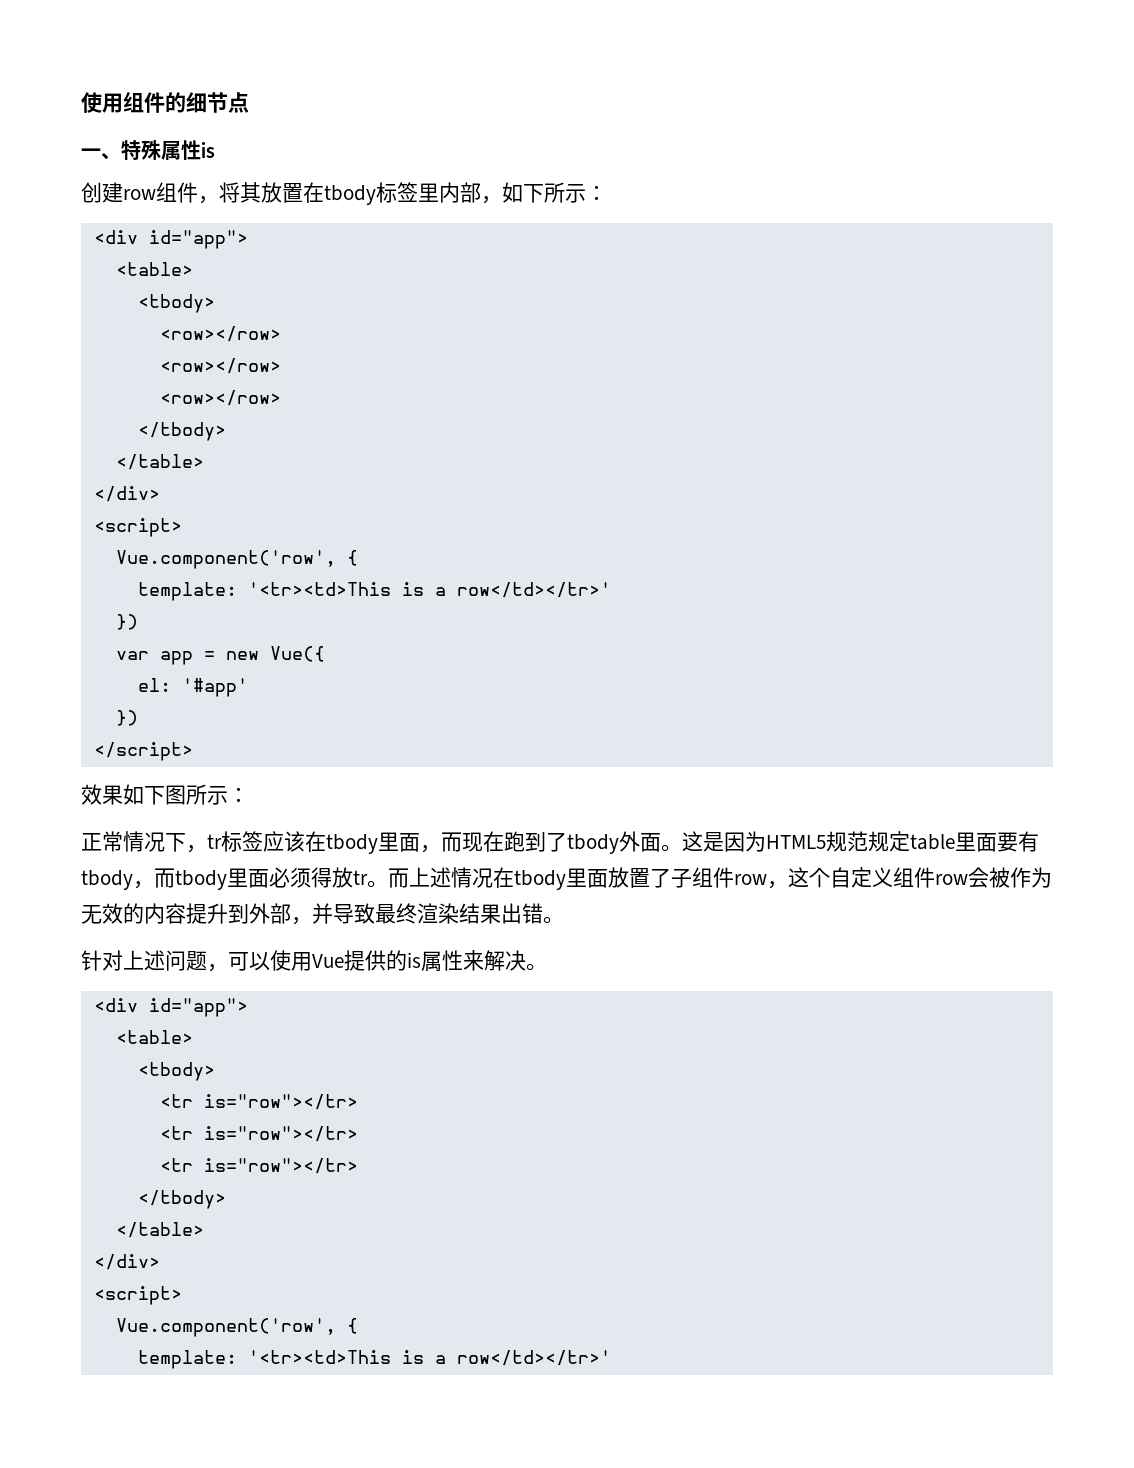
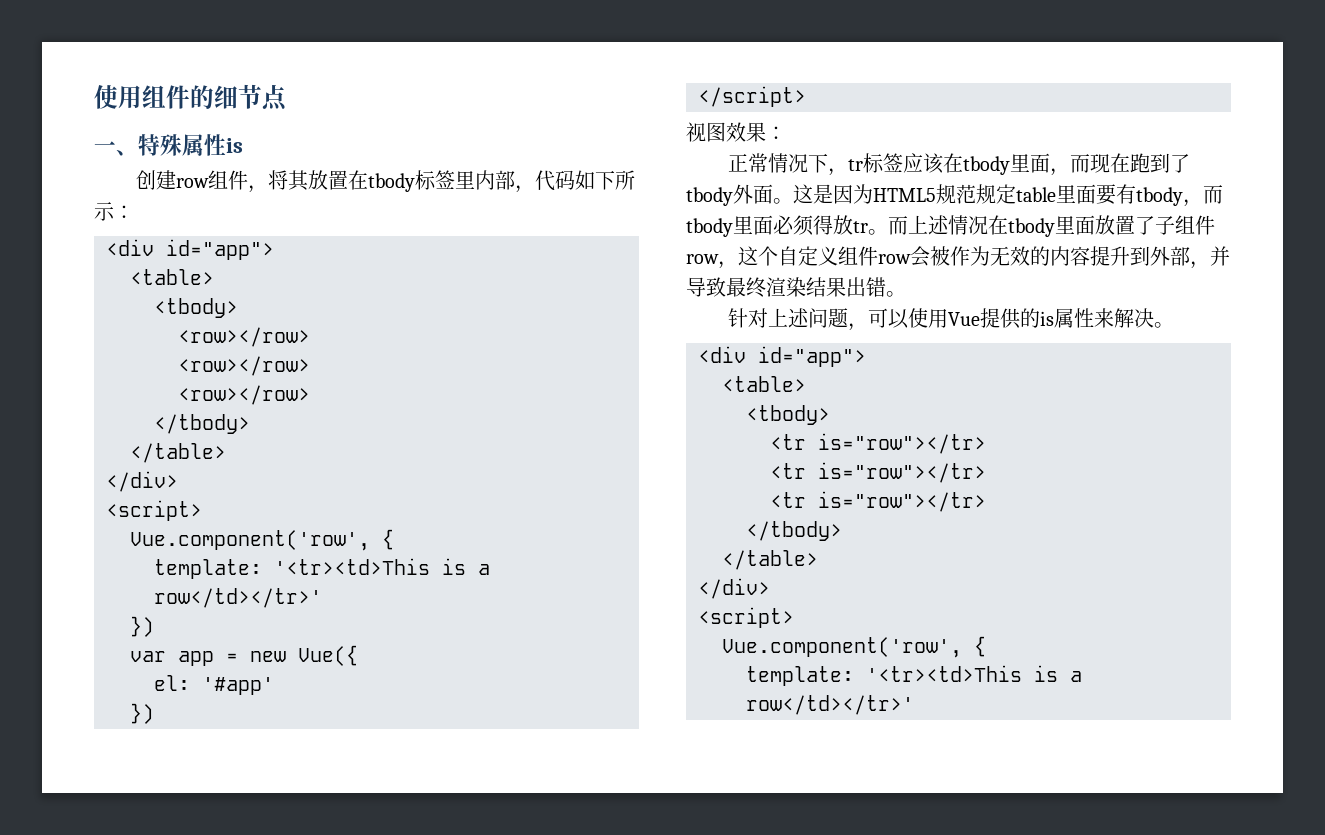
- 创建row组件，将其放置在tbody标签里内部，如下所示：
+ 创建row组件，将其放置在tbody标签里内部，代码如下所示：
- 效果如下图所示：
+ 视图效果：

